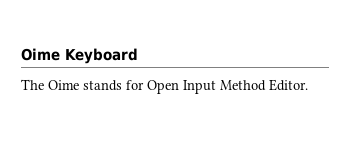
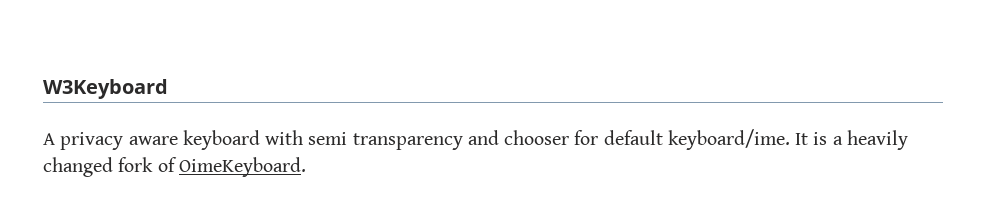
- Oime Keyboard
- The Oime stands for Open Input Method Editor.
+ W3Keyboard
+ A privacy aware keyboard with semi transparency and chooser for default keyboard/ime. It is a heavily changed fork of OimeKeyboard.

